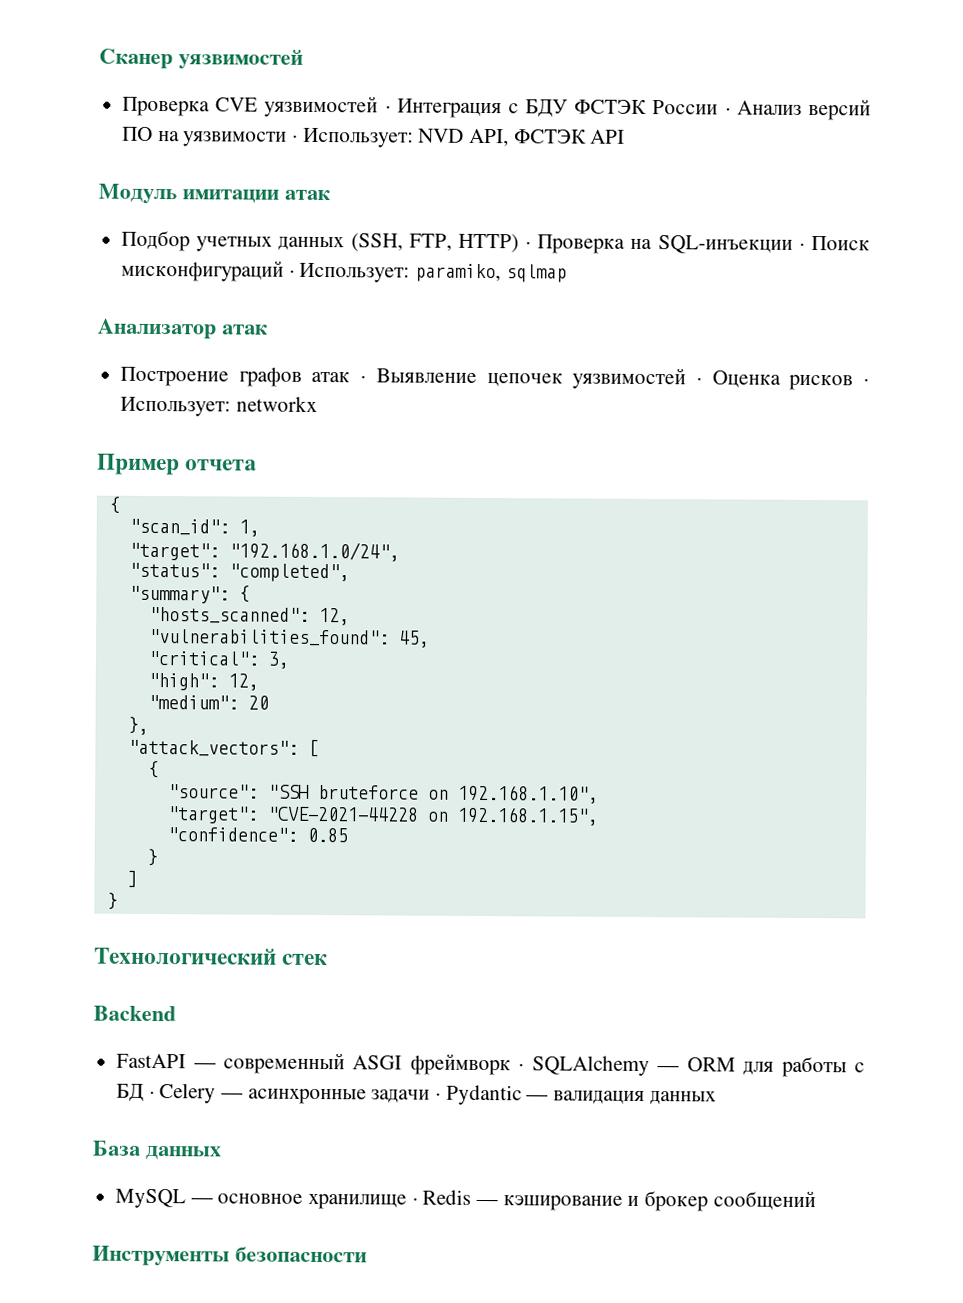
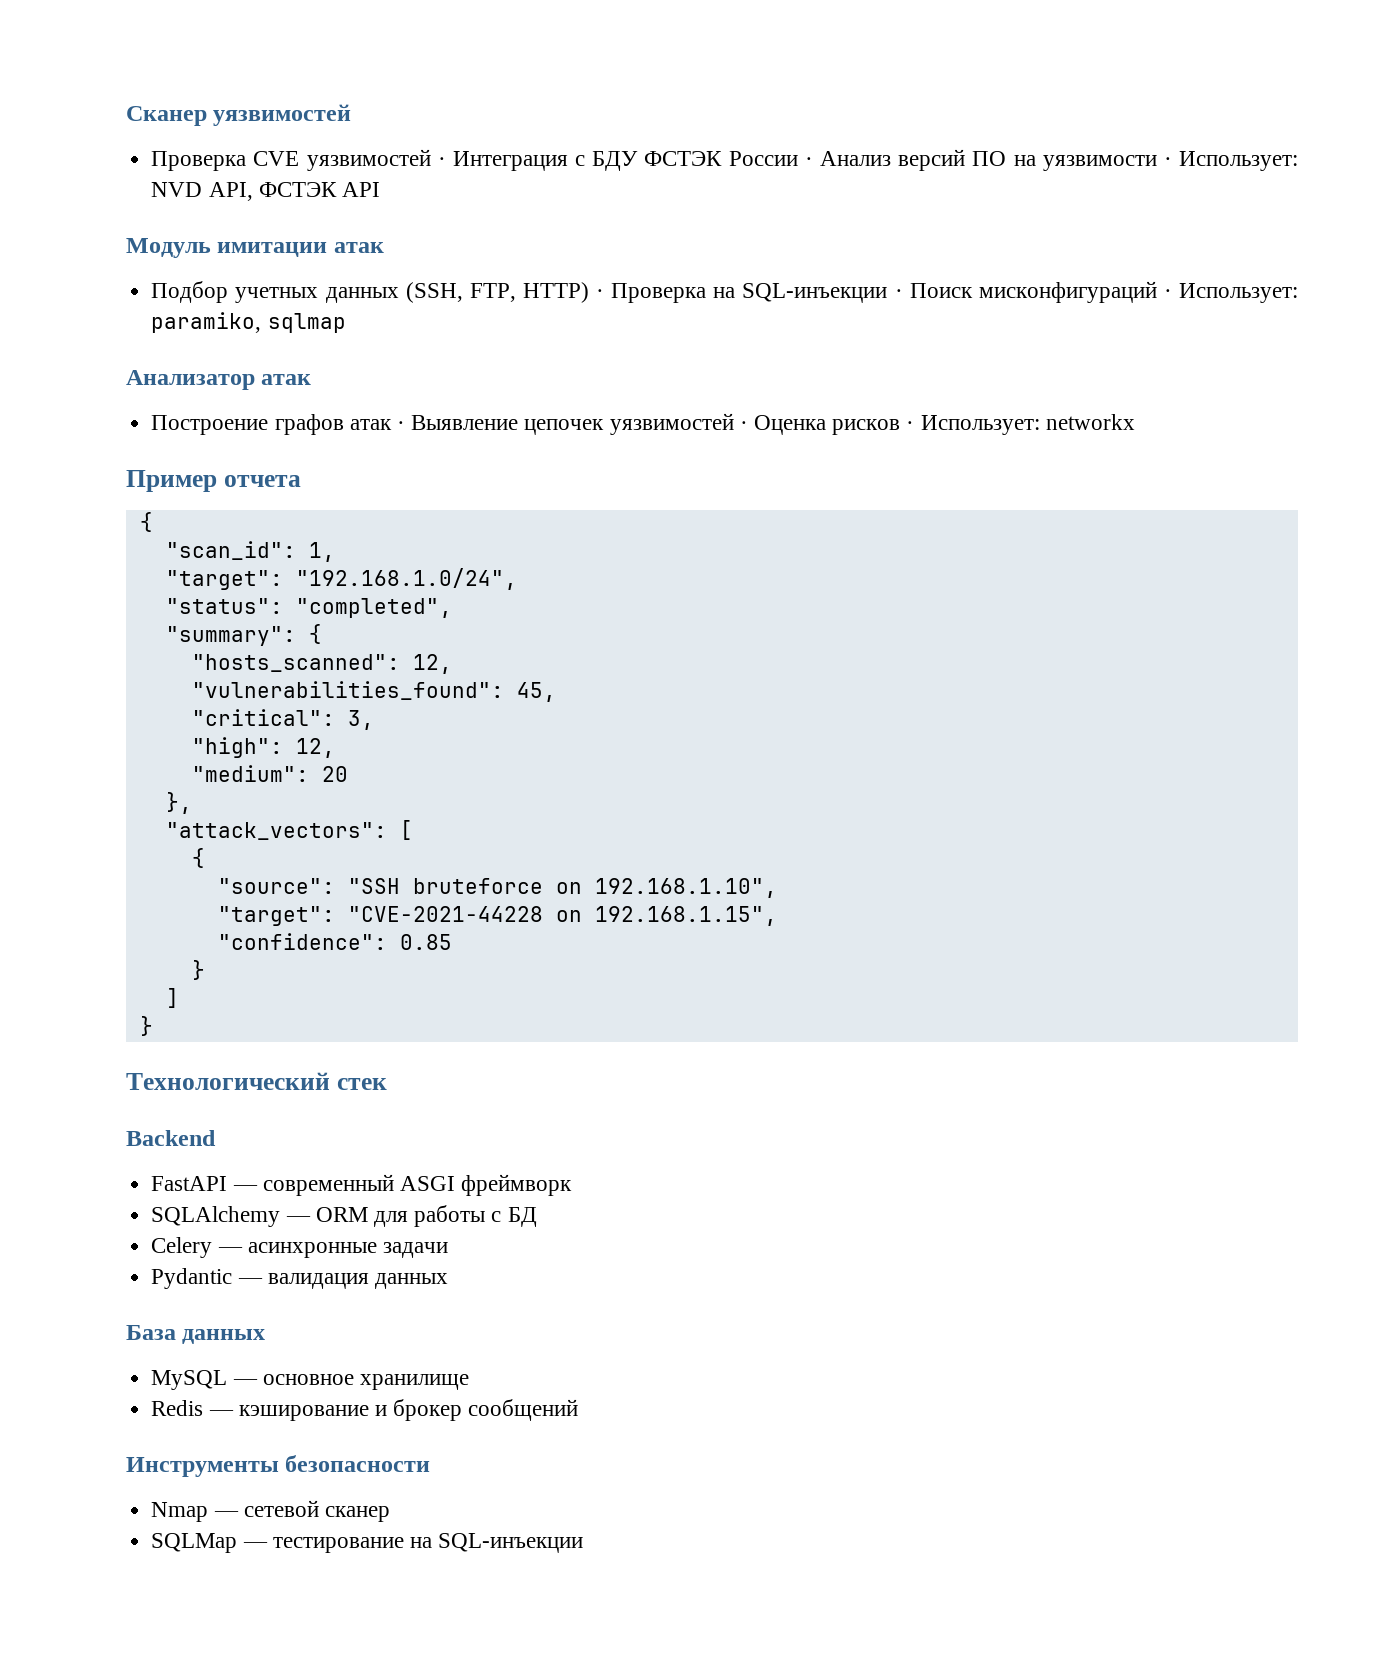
- FastAPI — современный ASGI фреймворк · SQLAlchemy — ORM для работы с БД · Celery — асинхронные задачи · Pydantic — валидация данных
+ FastAPI — современный ASGI фреймворк
+ SQLAlchemy — ORM для работы с БД
+ Celery — асинхронные задачи
+ Pydantic — валидация данных
- MySQL — основное хранилище · Redis — кэширование и брокер сообщений
+ MySQL — основное хранилище
+ Redis — кэширование и брокер сообщений
+ Nmap — сетевой сканер
+ SQLMap — тестирование на SQL-инъекции

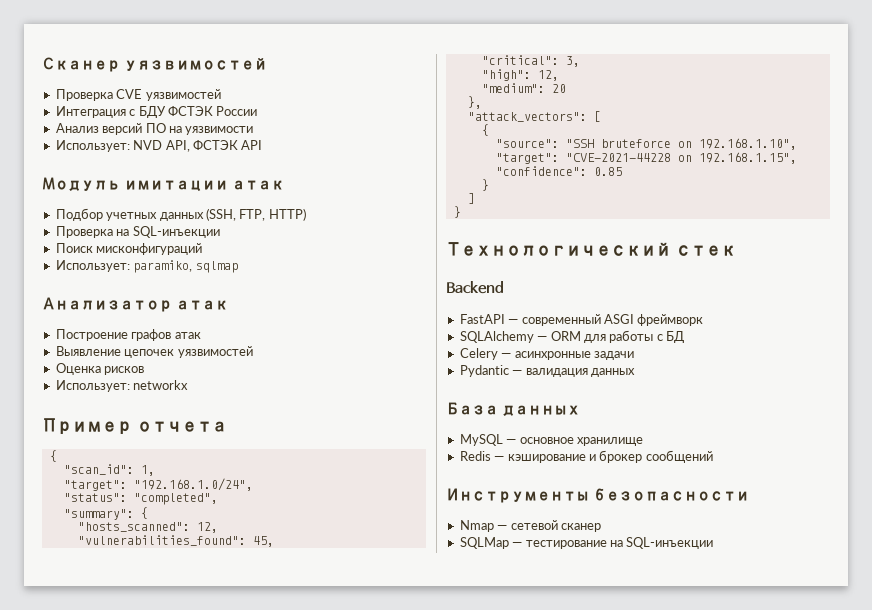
- Проверка CVE уязвимостей · Интеграция с БДУ ФСТЭК России · Анализ версий ПО на уязвимости · Использует: NVD API, ФСТЭК API
+ Проверка CVE уязвимостей
+ Интеграция с БДУ ФСТЭК России
+ Анализ версий ПО на уязвимости
+ Использует: NVD API, ФСТЭК API
- Подбор учетных данных (SSH, FTP, HTTP) · Проверка на SQL-инъекции · Поиск мисконфигураций · Использует: paramiko, sqlmap
+ Подбор учетных данных (SSH, FTP, HTTP)
+ Проверка на SQL-инъекции
+ Поиск мисконфигураций
+ Использует: paramiko, sqlmap
- Построение графов атак · Выявление цепочек уязвимостей · Оценка рисков · Использует: networkx
+ Построение графов атак
+ Выявление цепочек уязвимостей
+ Оценка рисков
+ Использует: networkx

